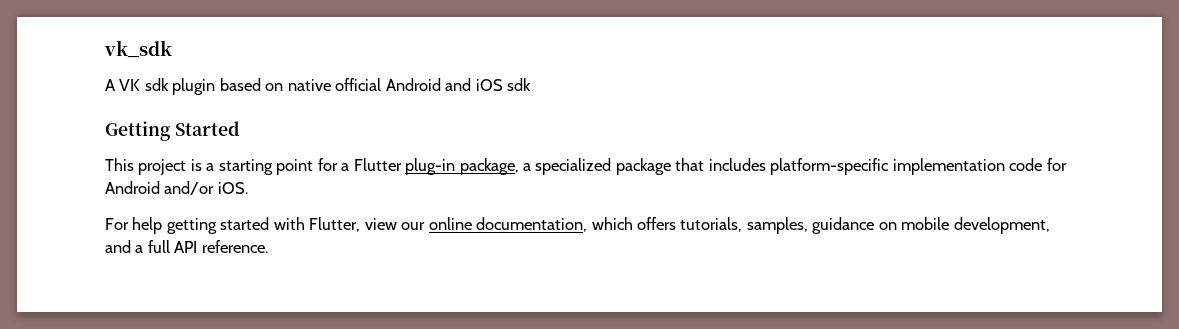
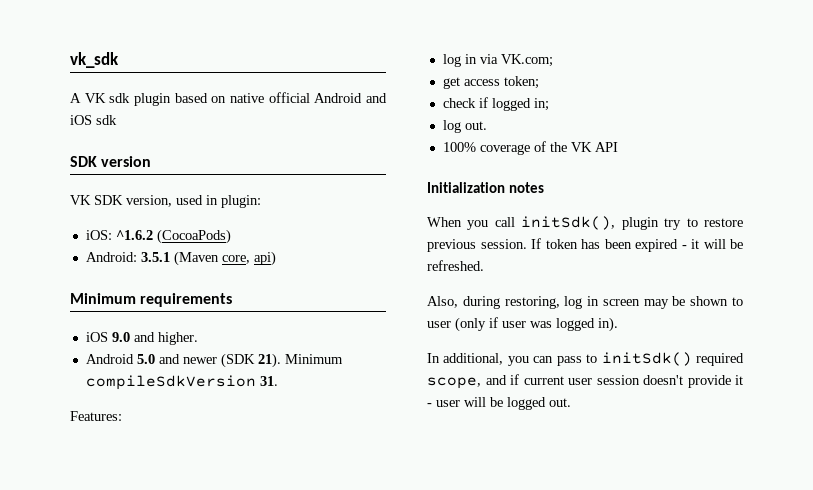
- Getting Started
- This project is a starting point for a Flutter plug-in package, a specialized package that includes platform-specific implementation code for Android and/or iOS.
- For help getting started with Flutter, view our online documentation, which offers tutorials, samples, guidance on mobile development, and a full API reference.
+ SDK version
+ VK SDK version, used in plugin:
+ iOS: ^1.6.2 (CocoaPods)
+ Android: 3.5.1 (Maven core, api)
+ Minimum requirements
+ iOS 9.0 and higher.
+ Android 5.0 and newer (SDK 21). Minimum compileSdkVersion 31.
+ Features:
+ log in via VK.com;
+ get access token;
+ check if logged in;
+ log out.
+ 100% coverage of the VK API
+ Initialization notes
+ When you call initSdk(), plugin try to restore previous session. If token has been expired - it will be refreshed.
+ Also, during restoring, log in screen may be shown to user (only if user was logged in).
+ In additional, you can pass to initSdk() required scope, and if current user session doesn't provide it - user will be logged out.

